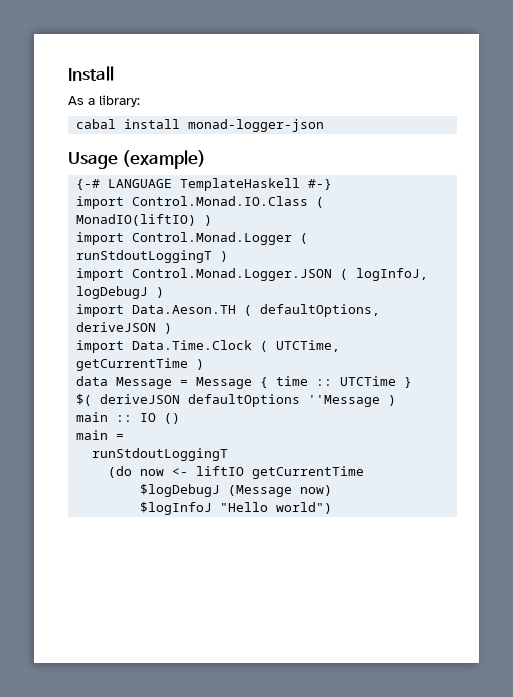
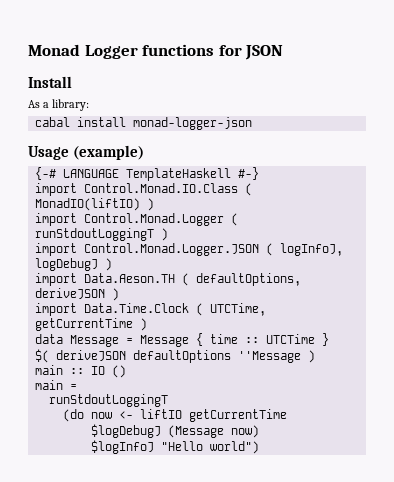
+ Monad Logger functions for JSON

